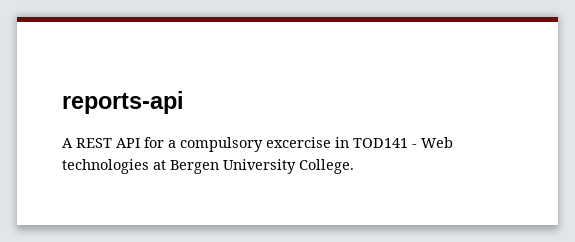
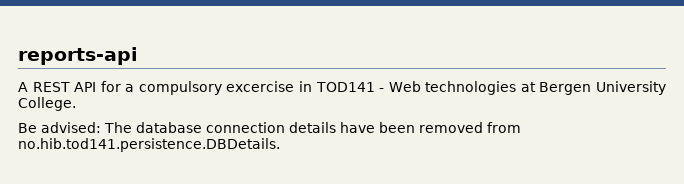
+ Be advised: The database connection details have been removed from no.hib.tod141.persistence.DBDetails.

